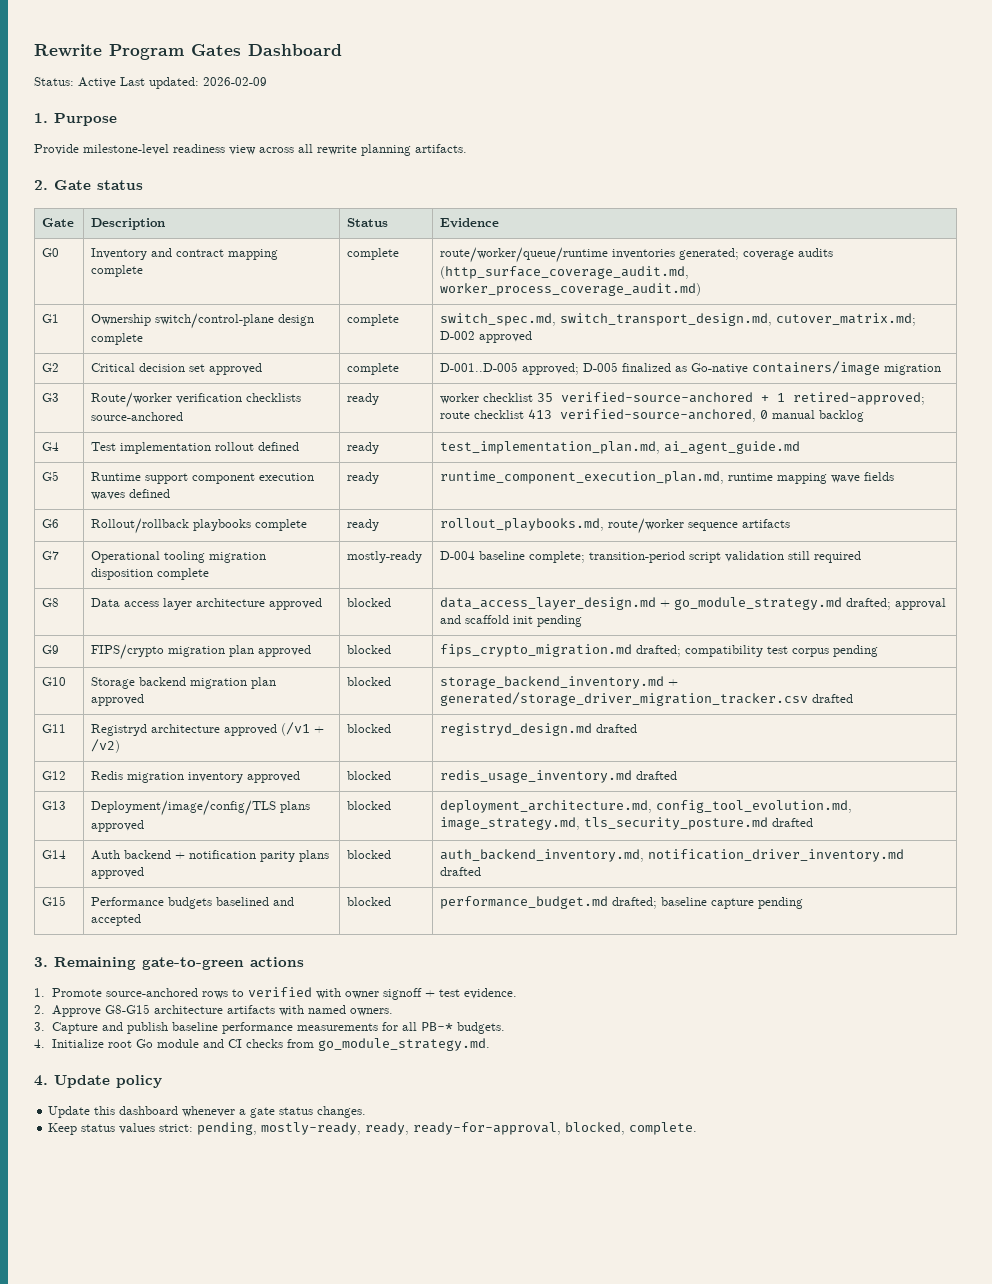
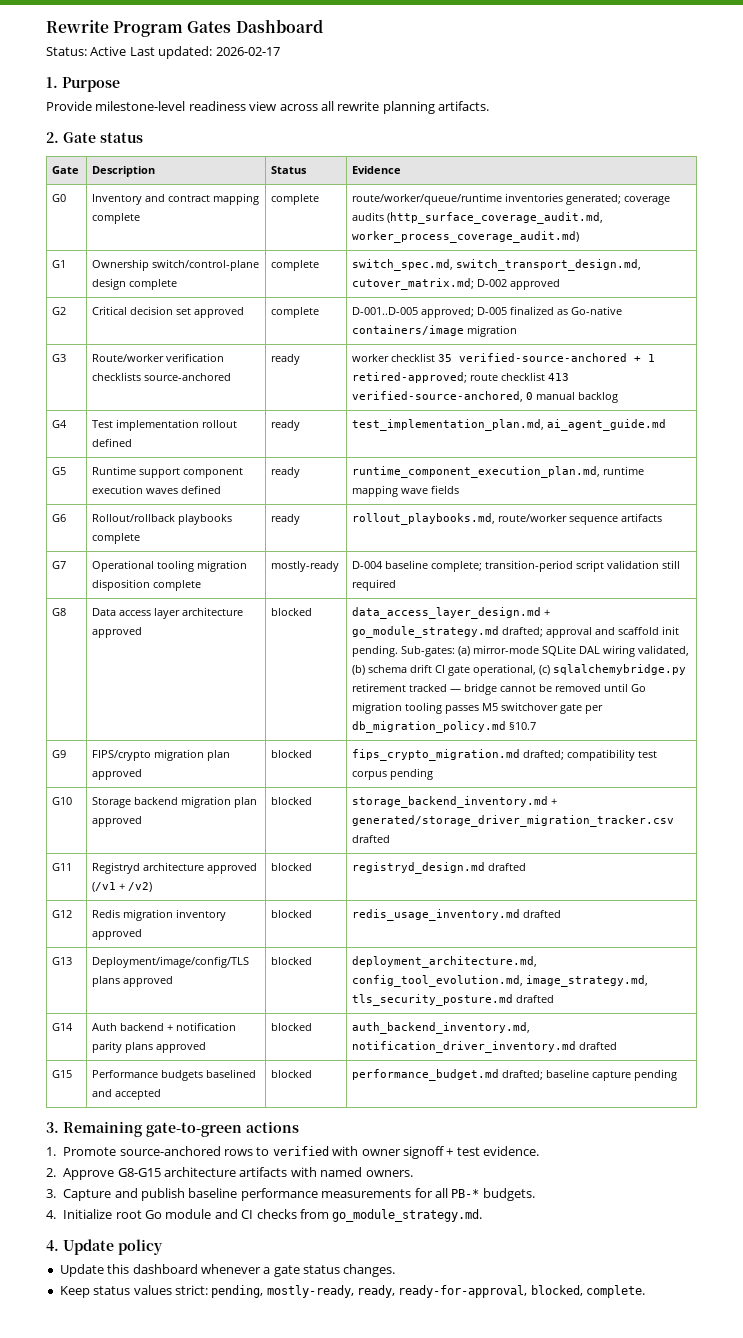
- Status: Active Last updated: 2026-02-09
+ Status: Active Last updated: 2026-02-17
- data_access_layer_design.md + go_module_strategy.md drafted; approval and scaffold init pending
+ data_access_layer_design.md + go_module_strategy.md drafted; approval and scaffold init pending. Sub-gates: (a) mirror-mode SQLite DAL wiring validated, (b) schema drift CI gate operational, (c) sqlalchemybridge.py retirement tracked — bridge cannot be removed until Go migration tooling passes M5 switchover gate per db_migration_policy.md §10.7

